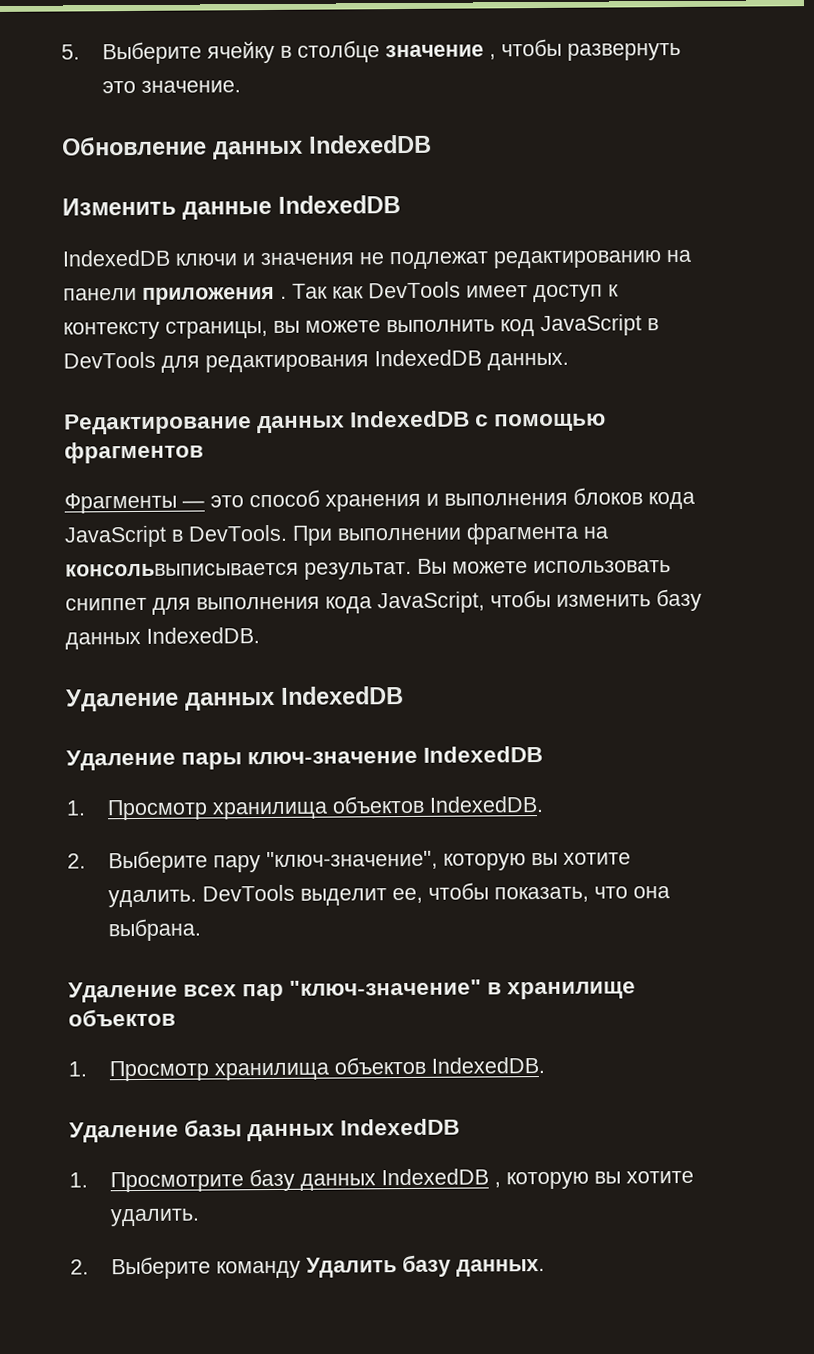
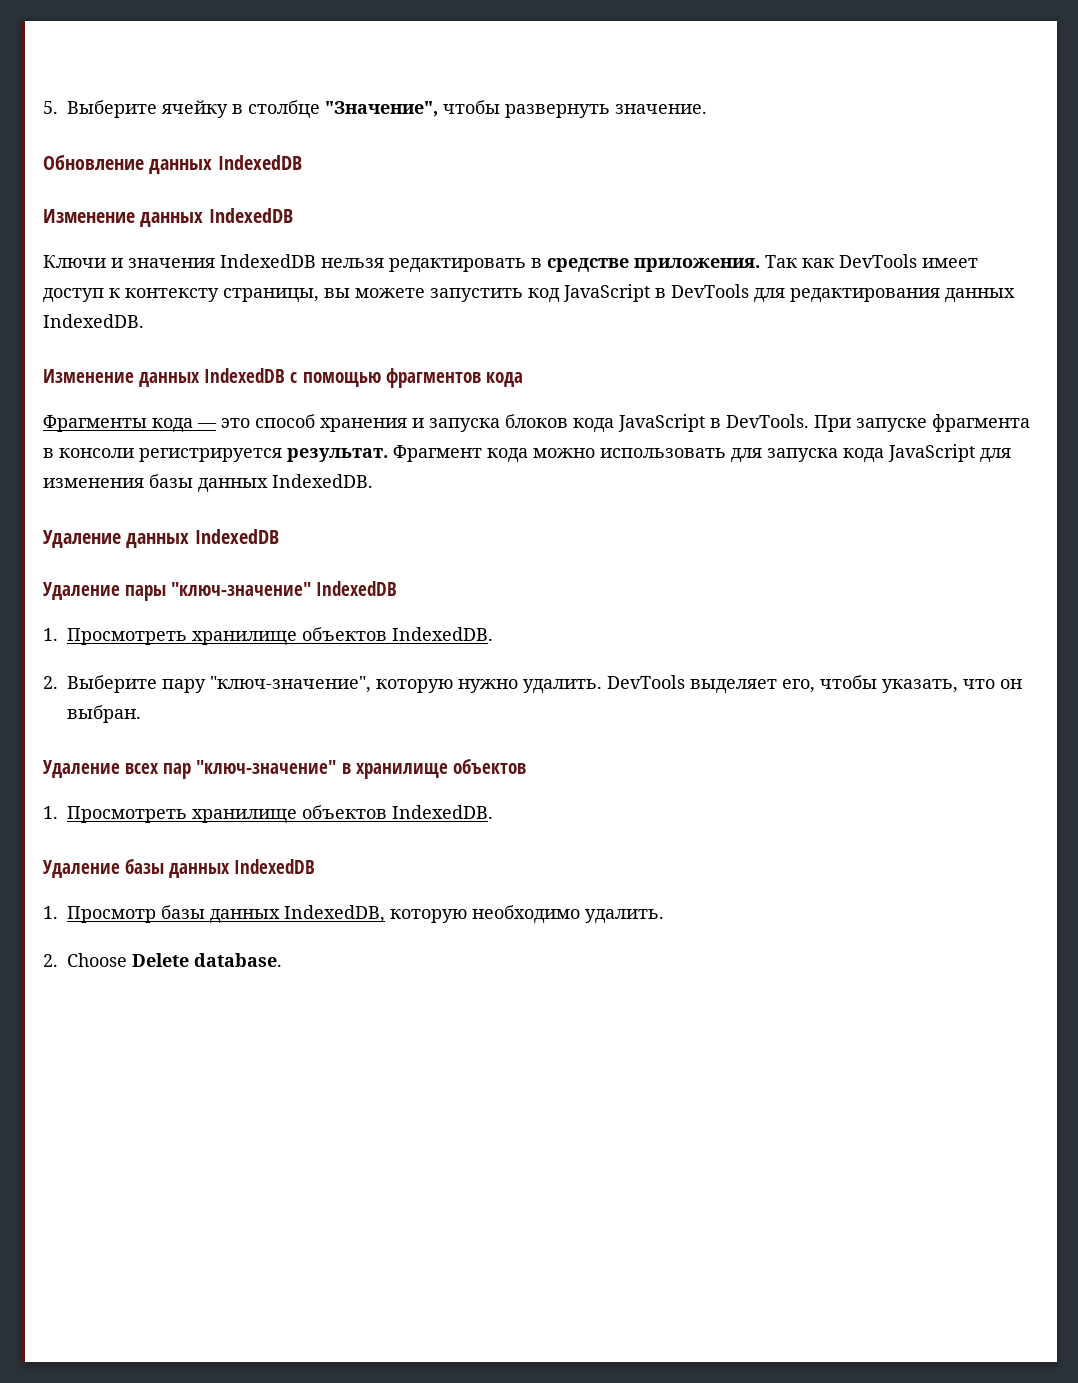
- 5. Выберите ячейку в столбце значение , чтобы развернуть это значение.
+ 5. Выберите ячейку в столбце "Значение", чтобы развернуть значение.
  Обновление данных IndexedDB
- Изменить данные IndexedDB
- IndexedDB ключи и значения не подлежат редактированию на панели приложения .
+ Изменение данных IndexedDB
+ Ключи и значения IndexedDB нельзя редактировать в средстве приложения.
- Так как DevTools имеет доступ к контексту страницы, вы можете выполнить код JavaScript в DevTools для редактирования IndexedDB данных.
- Редактирование данных IndexedDB с помощью фрагментов
+ Так как DevTools имеет доступ к контексту страницы, вы можете запустить код JavaScript в DevTools для редактирования данных IndexedDB.
+ Изменение данных IndexedDB с помощью фрагментов кода
- Фрагменты — это способ хранения и выполнения блоков кода JavaScript в DevTools.
+ Фрагменты кода — это способ хранения и запуска блоков кода JavaScript в DevTools.
- При выполнении фрагмента на консольвыписывается результат. Вы можете использовать сниппет для выполнения кода JavaScript, чтобы изменить базу данных IndexedDB.
+ При запуске фрагмента в консоли регистрируется результат. Фрагмент кода можно использовать для запуска кода JavaScript для изменения базы данных IndexedDB.
- Удаление пары ключ-значение IndexedDB
- 1. Просмотр хранилища объектов IndexedDB.
+ Удаление пары "ключ-значение" IndexedDB
+ 1. Просмотреть хранилище объектов IndexedDB.
- 2. Выберите пару "ключ-значение", которую вы хотите удалить. DevTools выделит ее, чтобы показать, что она выбрана.
+ 2. Выберите пару "ключ-значение", которую нужно удалить. DevTools выделяет его, чтобы указать, что он выбран.
  Удаление всех пар "ключ-значение" в хранилище объектов
- 1. Просмотр хранилища объектов IndexedDB.
+ 1. Просмотреть хранилище объектов IndexedDB.
- 1. Просмотрите базу данных IndexedDB , которую вы хотите удалить.
- 2. Выберите команду Удалить базу данных.
+ 1. Просмотр базы данных IndexedDB, которую необходимо удалить.
+ 2. Choose Delete database.

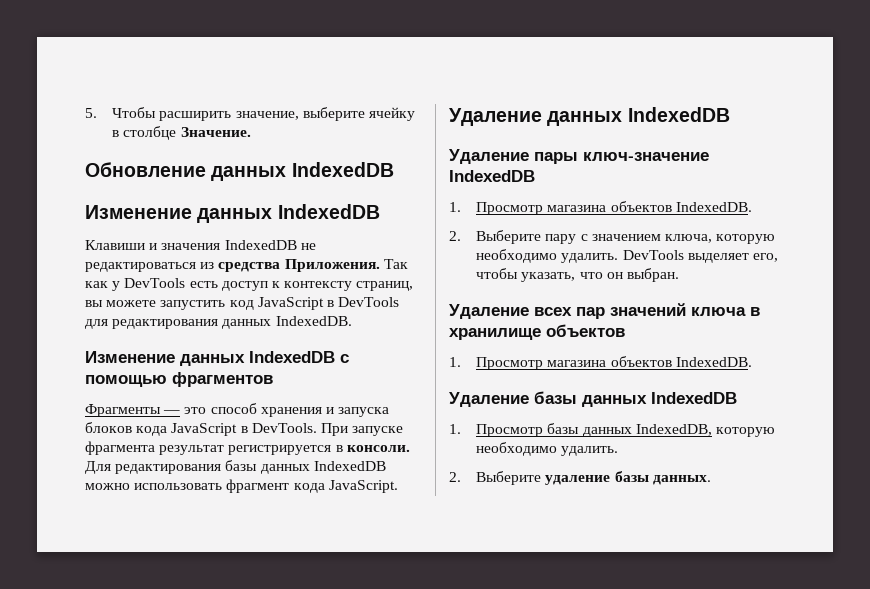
- 5. Выберите ячейку в столбце "Значение", чтобы развернуть значение.
+ 5. Чтобы расширить значение, выберите ячейку в столбце Значение.
- Ключи и значения IndexedDB нельзя редактировать в средстве приложения. Так как DevTools имеет доступ к контексту страницы, вы можете запустить код JavaScript в DevTools для редактирования данных IndexedDB.
+ Клавиши и значения IndexedDB не редактироваться из средства Приложения. Так как у DevTools есть доступ к контексту страниц, вы можете запустить код JavaScript в DevTools для редактирования данных IndexedDB.
- Изменение данных IndexedDB с помощью фрагментов кода
+ Изменение данных IndexedDB с помощью фрагментов
- Фрагменты кода — это способ хранения и запуска блоков кода JavaScript в DevTools.
+ Фрагменты — это способ хранения и запуска блоков кода JavaScript в DevTools.
- При запуске фрагмента в консоли регистрируется результат. Фрагмент кода можно использовать для запуска кода JavaScript для изменения базы данных IndexedDB.
+ При запуске фрагмента результат регистрируется в консоли. Для редактирования базы данных IndexedDB можно использовать фрагмент кода JavaScript.
- Удаление пары "ключ-значение" IndexedDB
- 1. Просмотреть хранилище объектов IndexedDB.
+ Удаление пары ключ-значение IndexedDB
+ 1. Просмотр магазина объектов IndexedDB.
- 2. Выберите пару "ключ-значение", которую нужно удалить.
+ 2. Выберите пару с значением ключа, которую необходимо удалить.
- Удаление всех пар "ключ-значение" в хранилище объектов
- 1. Просмотреть хранилище объектов IndexedDB.
+ Удаление всех пар значений ключа в хранилище объектов
+ 1. Просмотр магазина объектов IndexedDB.
- 2. Choose Delete database.
+ 2. Выберите удаление базы данных.

